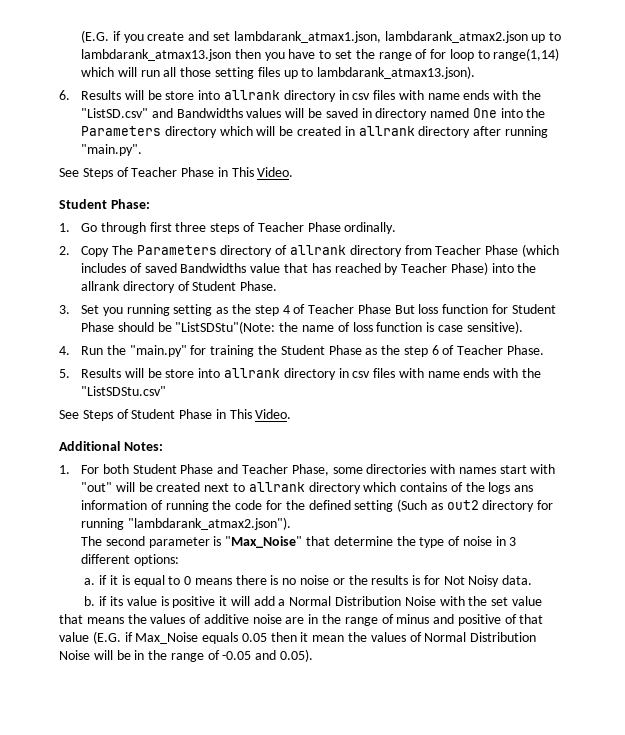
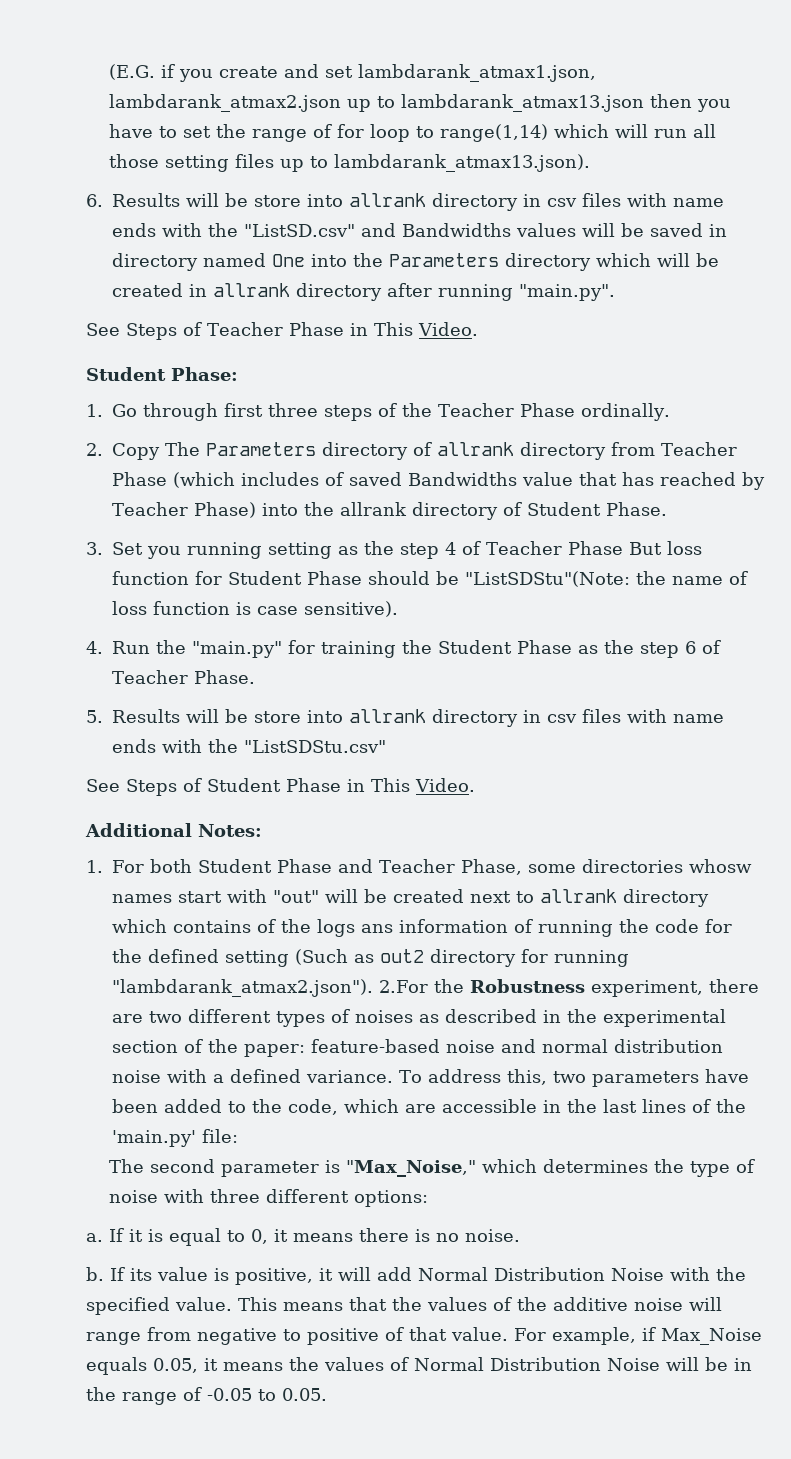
- 1. Go through first three steps of Teacher Phase ordinally.
+ 1. Go through first three steps of the Teacher Phase ordinally.
- 1. For both Student Phase and Teacher Phase, some directories with names start with "out" will be created next to allrank directory which contains of the logs ans information of running the code for the defined setting (Such as out2 directory for running "lambdarank_atmax2.json").
+ 1. For both Student Phase and Teacher Phase, some directories whosw names start with "out" will be created next to allrank directory which contains of the logs ans information of running the code for the defined setting (Such as out2 directory for running "lambdarank_atmax2.json"). 2.For the Robustness experiment, there are two different types of noises as described in the experimental section of the paper: feature-based noise and normal distribution noise with a defined variance. To address this, two parameters have been added to the code, which are accessible in the last lines of the 'main.py' file:
- The second parameter is "Max_Noise" that determine the type of noise in 3 different options:
+ The second parameter is "Max_Noise," which determines the type of noise with three different options:
- a. if it is equal to 0 means there is no noise or the results is for Not Noisy data.
+ a. If it is equal to 0, it means there is no noise.
- b. if its value is positive it will add a Normal Distribution Noise with the set value that means the values of additive noise are in the range of minus and positive of that value (E.G. if Max_Noise equals 0.05 then it mean the values of Normal Distribution Noise will be in the range of -0.05 and 0.05).
+ b. If its value is positive, it will add Normal Distribution Noise with the specified value. This means that the values of the additive noise will range from negative to positive of that value. For example, if Max_Noise equals 0.05, it means the values of Normal Distribution Noise will be in the range of -0.05 to 0.05.

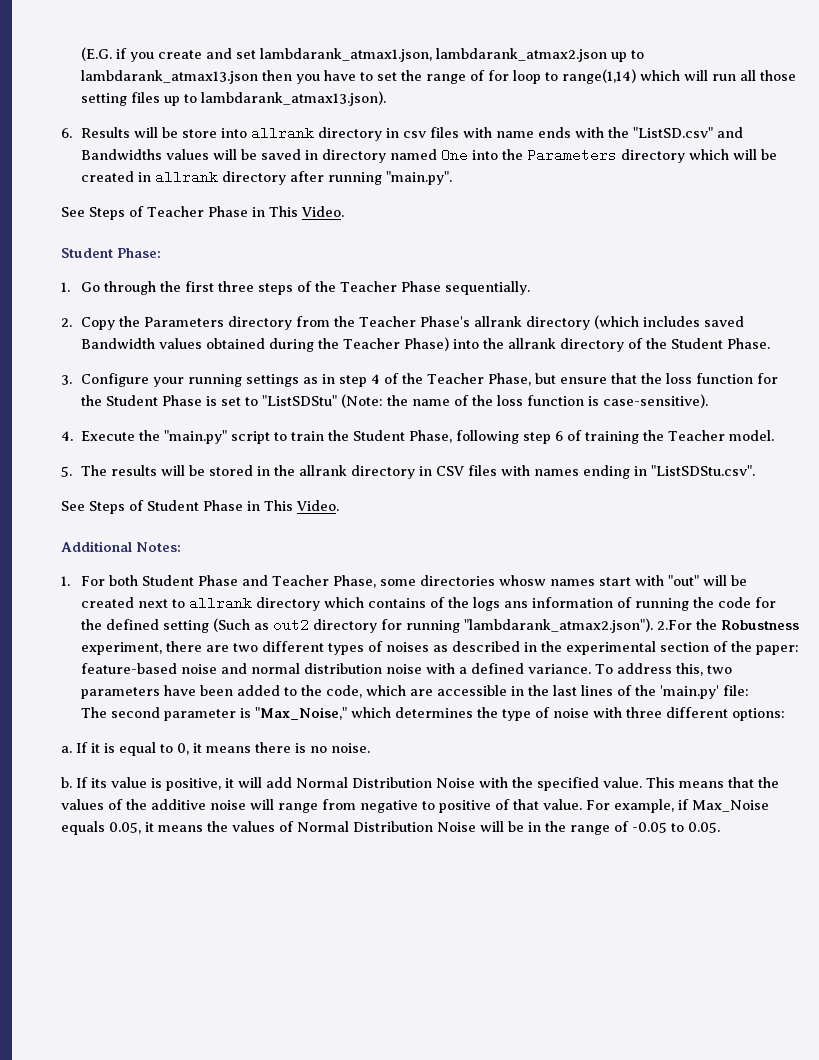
- 1. Go through first three steps of the Teacher Phase ordinally.
+ 1. Go through the first three steps of the Teacher Phase sequentially.
- 2. Copy The Parameters directory of allrank directory from Teacher Phase (which includes of saved Bandwidths value that has reached by Teacher Phase) into the allrank directory of Student Phase.
+ 2. Copy the Parameters directory from the Teacher Phase's allrank directory (which includes saved Bandwidth values obtained during the Teacher Phase) into the allrank directory of the Student Phase.
- 3. Set you running setting as the step 4 of Teacher Phase But loss function for Student Phase should be "ListSDStu"(Note: the name of loss function is case sensitive).
+ 3. Configure your running settings as in step 4 of the Teacher Phase, but ensure that the loss function for the Student Phase is set to "ListSDStu" (Note: the name of the loss function is case-sensitive).
- 4. Run the "main.py" for training the Student Phase as the step 6 of Teacher Phase.
- 5. Results will be store into allrank directory in csv files with name ends with the "ListSDStu.csv"
+ 4. Execute the "main.py" script to train the Student Phase, following step 6 of training the Teacher model.
+ 5. The results will be stored in the allrank directory in CSV files with names ending in "ListSDStu.csv".

